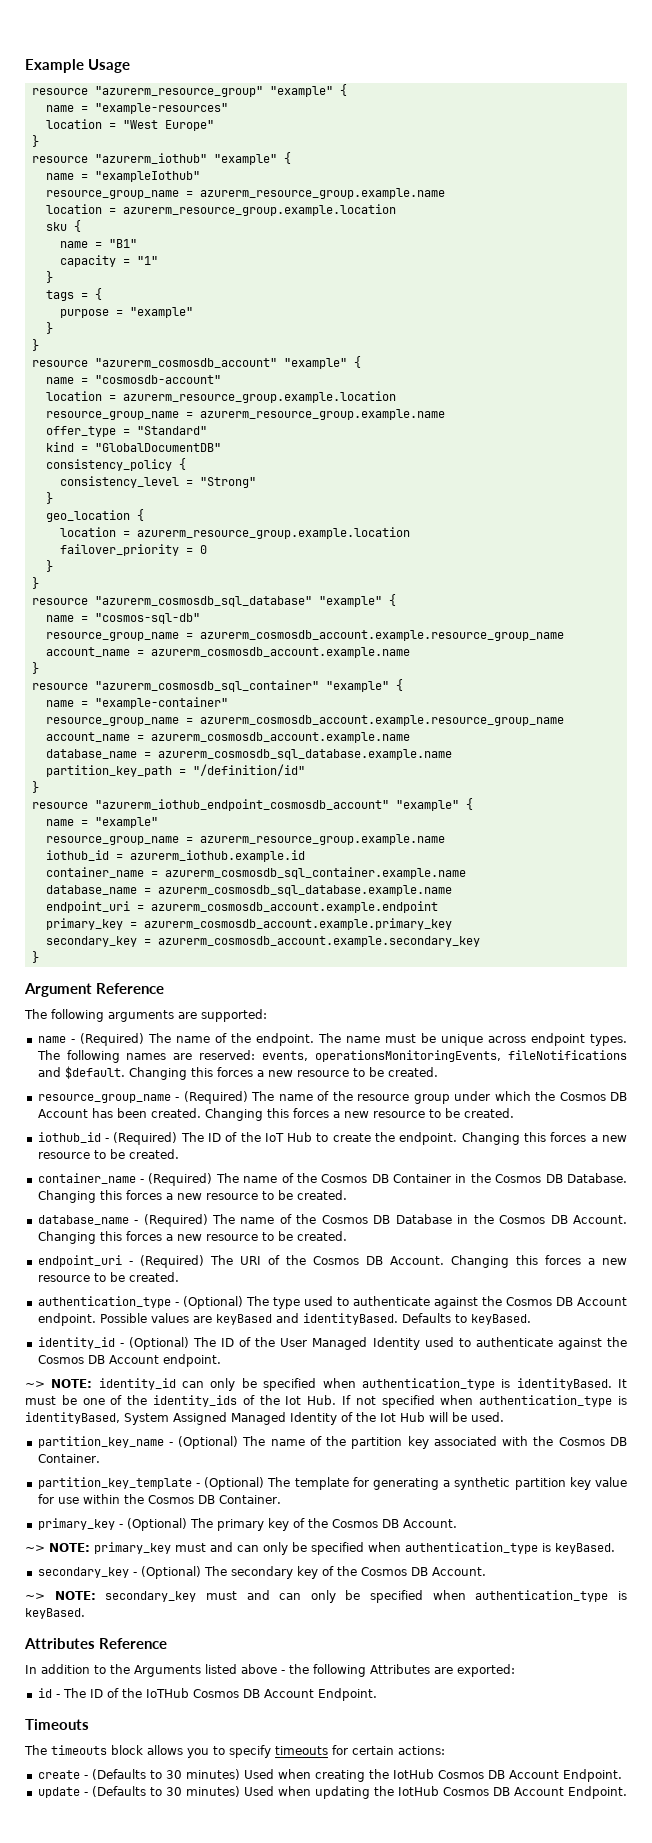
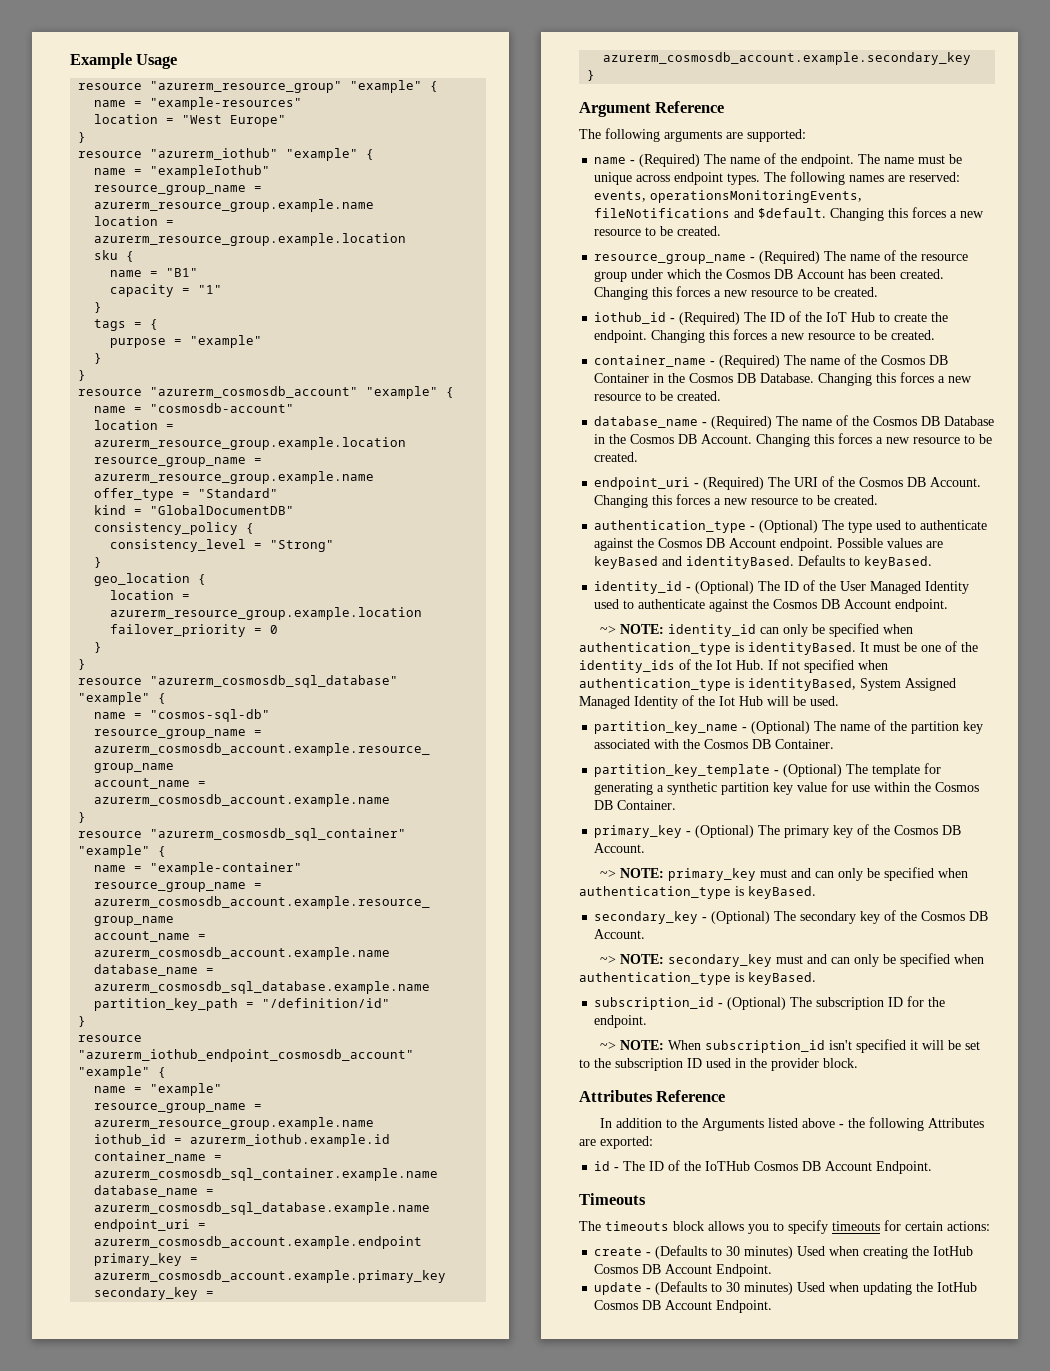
+ subscription_id - (Optional) The subscription ID for the endpoint.
+ ~> NOTE: When subscription_id isn't specified it will be set to the subscription ID used in the provider block.

